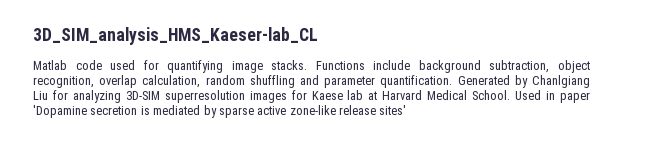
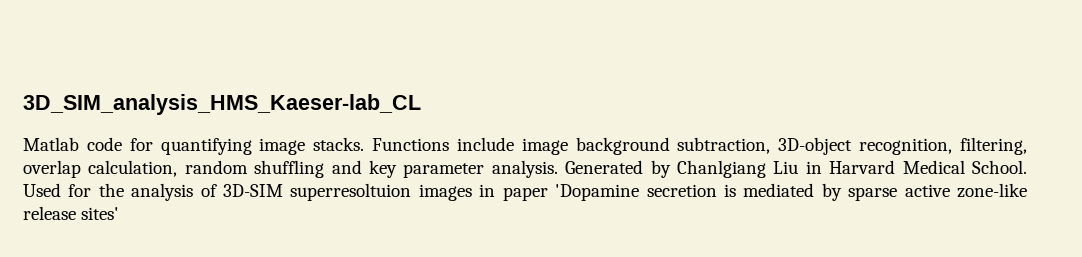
- Matlab code used for quantifying image stacks.
+ Matlab code for quantifying image stacks.
- Functions include background subtraction, object recognition, overlap calculation, random shuffling and parameter quantification.
+ Functions include image background subtraction, 3D-object recognition, filtering, overlap calculation, random shuffling and key parameter analysis.
- Generated by Chanlgiang Liu for analyzing 3D-SIM superresolution images for Kaese lab at Harvard Medical School. Used in paper 'Dopamine secretion is mediated by sparse active zone-like release sites'
+ Generated by Chanlgiang Liu in Harvard Medical School. Used for the analysis of 3D-SIM superresoltuion images in paper 'Dopamine secretion is mediated by sparse active zone-like release sites'

